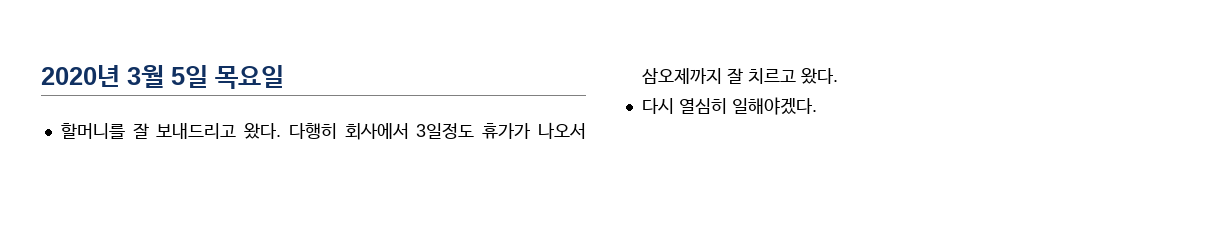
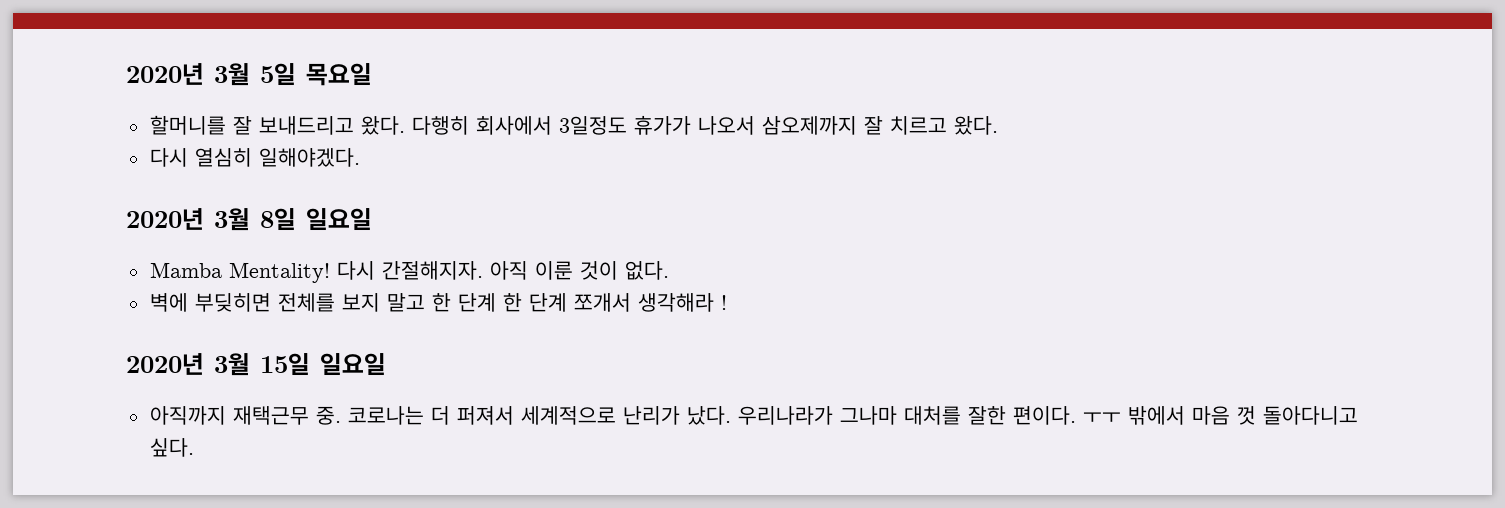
+ 2020년 3월 8일 일요일
+ Mamba Mentality! 다시 간절해지자. 아직 이룬 것이 없다.
+ 벽에 부딪히면 전체를 보지 말고 한 단계 한 단계 쪼개서 생각해라 !
+ 2020년 3월 15일 일요일
+ 아직까지 재택근무 중. 코로나는 더 퍼져서 세계적으로 난리가 났다. 우리나라가 그나마 대처를 잘한 편이다. ㅜㅜ 밖에서 마음 껏 돌아다니고 싶다.

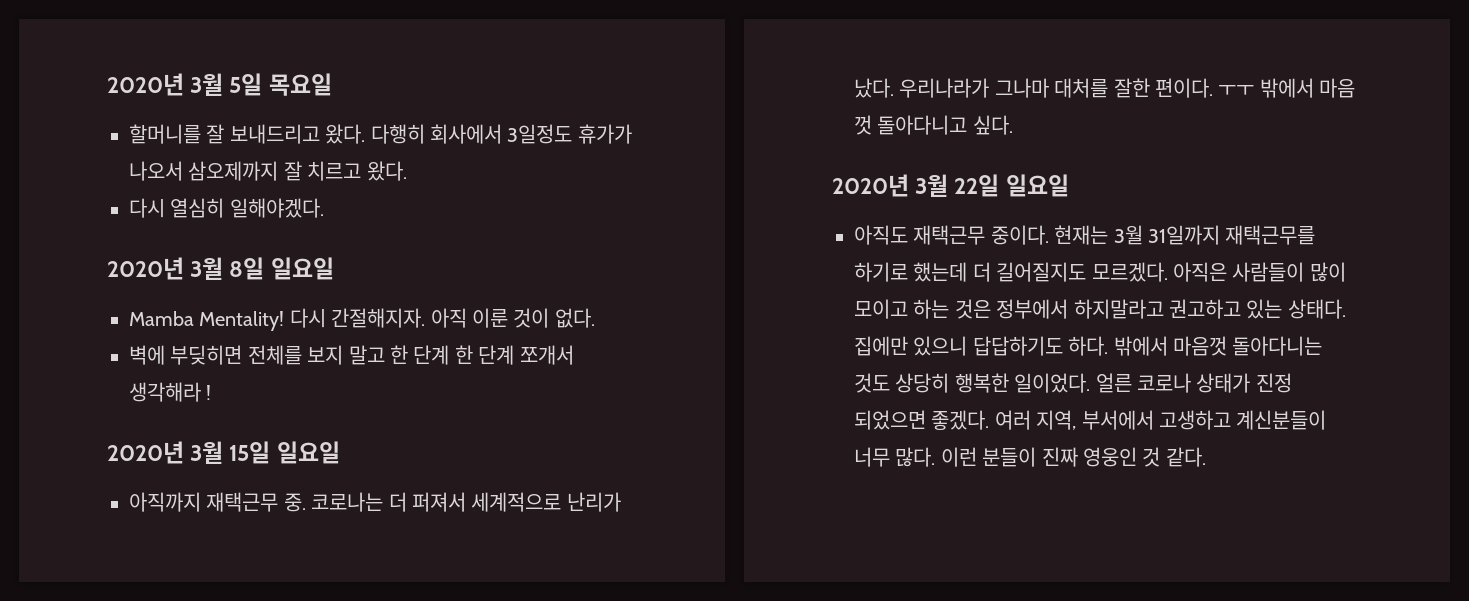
+ 2020년 3월 22일 일요일
+ 아직도 재택근무 중이다. 현재는 3월 31일까지 재택근무를 하기로 했는데 더 길어질지도 모르겠다. 아직은 사람들이 많이 모이고 하는 것은 정부에서 하지말라고 권고하고 있는 상태다. 집에만 있으니 답답하기도 하다. 밖에서 마음껏 돌아다니는 것도 상당히 행복한 일이었다. 얼른 코로나 상태가 진정 되었으면 좋겠다. 여러 지역, 부서에서 고생하고 계신분들이 너무 많다. 이런 분들이 진짜 영웅인 것 같다.

